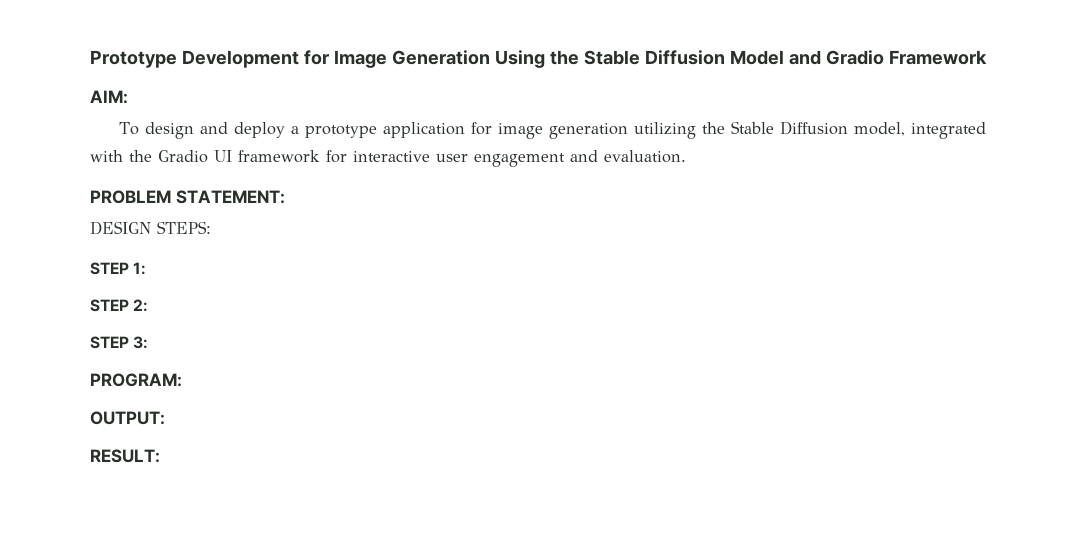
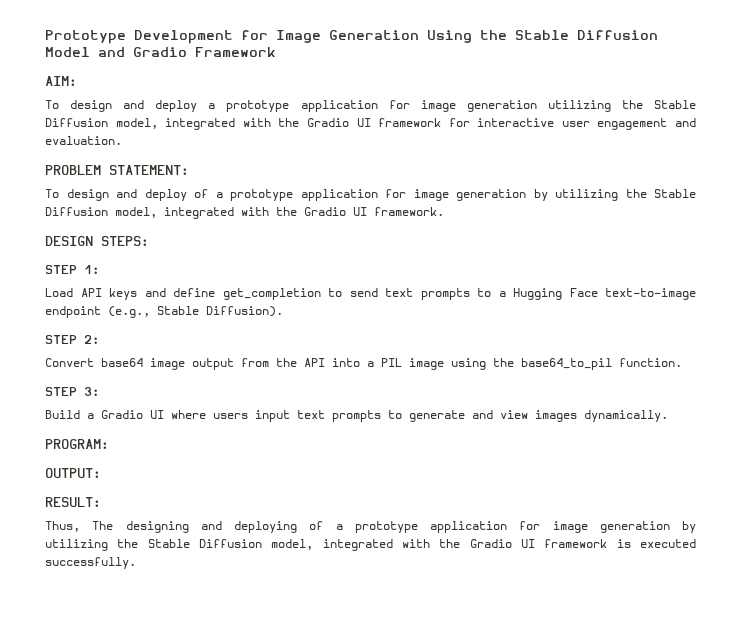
+ To design and deploy of a prototype application for image generation by utilizing the Stable Diffusion model, integrated with the Gradio UI framework.
  DESIGN STEPS:
  STEP 1:
+ Load API keys and define get_completion to send text prompts to a Hugging Face text-to-image endpoint (e.g., Stable Diffusion).
  STEP 2:
+ Convert base64 image output from the API into a PIL image using the base64_to_pil function.
  STEP 3:
+ Build a Gradio UI where users input text prompts to generate and view images dynamically.
  PROGRAM:
  OUTPUT:
  RESULT:
+ Thus, The designing and deploying of a prototype application for image generation by utilizing the Stable Diffusion model, integrated with the Gradio UI framework is executed successfully.

